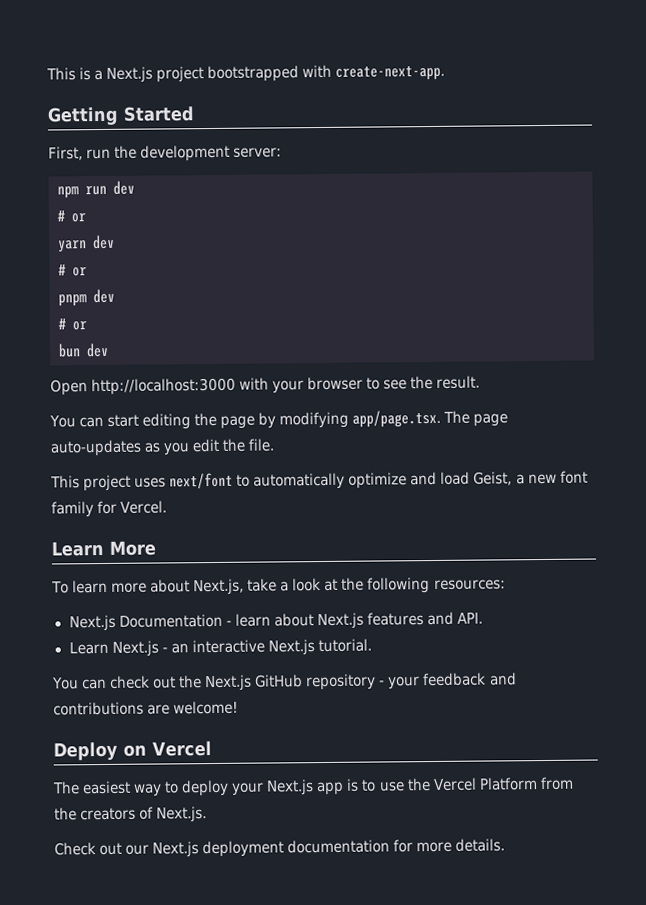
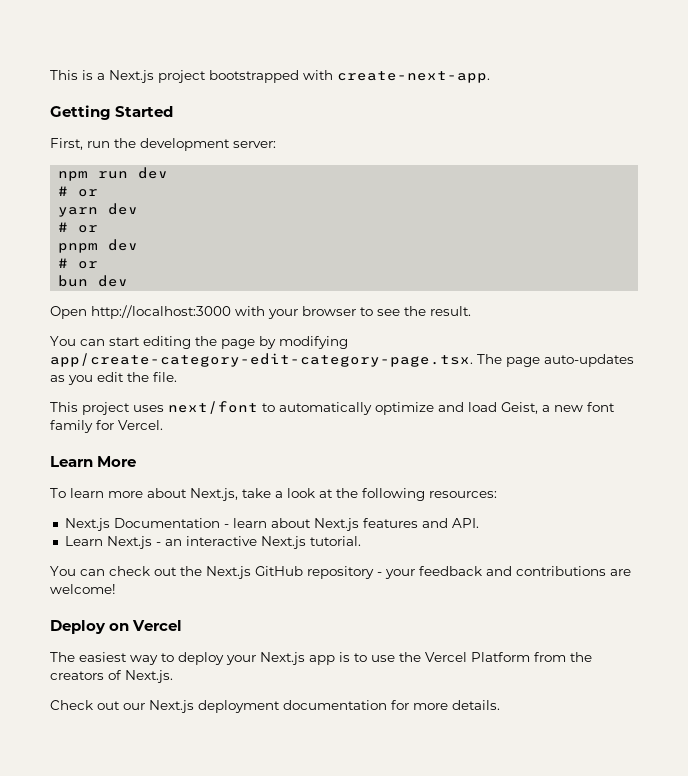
- You can start editing the page by modifying app/page.tsx. The page auto-updates as you edit the file.
+ You can start editing the page by modifying app/create-category-edit-category-page.tsx. The page auto-updates as you edit the file.

